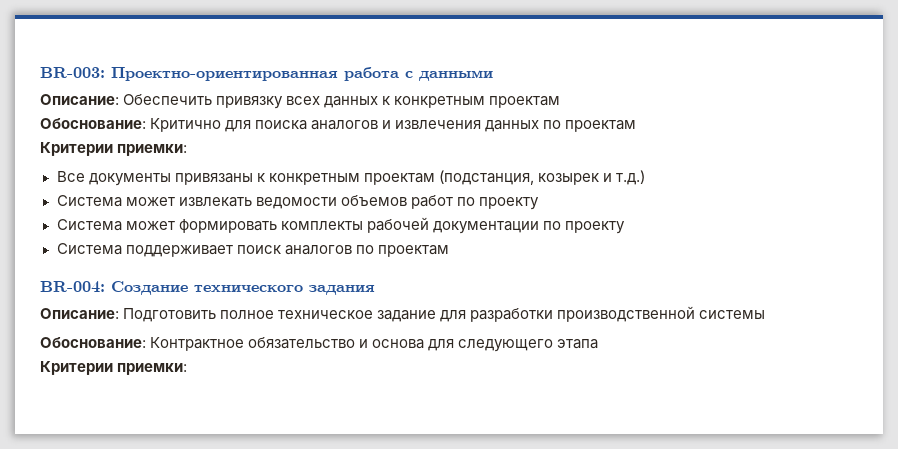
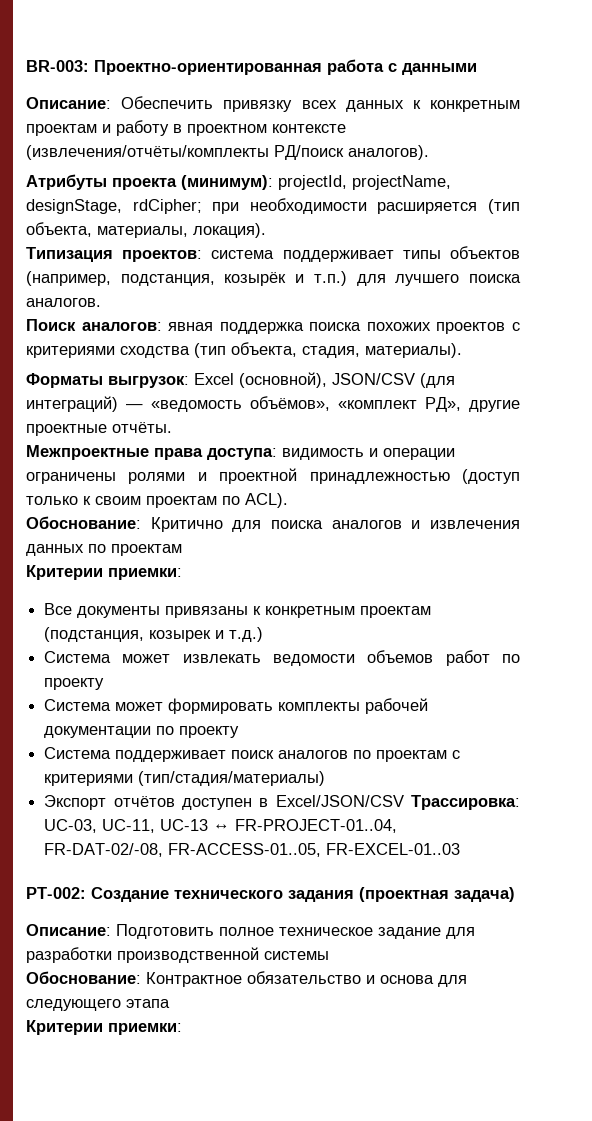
- Описание: Обеспечить привязку всех данных к конкретным проектам
+ Описание: Обеспечить привязку всех данных к конкретным проектам и работу в проектном контексте (извлечения/отчёты/комплекты РД/поиск аналогов).
+ Атрибуты проекта (минимум): projectId, projectName, designStage, rdCipher; при необходимости расширяется (тип объекта, материалы, локация).
+ Типизация проектов: система поддерживает типы объектов (например, подстанция, козырёк и т.п.) для лучшего поиска аналогов.
+ Поиск аналогов: явная поддержка поиска похожих проектов с критериями сходства (тип объекта, стадия, материалы).
+ Форматы выгрузок: Excel (основной), JSON/CSV (для интеграций) — «ведомость объёмов», «комплект РД», другие проектные отчёты.
+ Межпроектные права доступа: видимость и операции ограничены ролями и проектной принадлежностью (доступ только к своим проектам по ACL).
- Система поддерживает поиск аналогов по проектам
- BR-004: Создание технического задания
+ Система поддерживает поиск аналогов по проектам с критериями (тип/стадия/материалы)
+ Экспорт отчётов доступен в Excel/JSON/CSV Трассировка: UC‑03, UC‑11, UC‑13 ↔ FR‑PROJECT‑01..04, FR‑DAT‑02/‑08, FR‑ACCESS‑01..05, FR‑EXCEL‑01..03
+ PT-002: Создание технического задания (проектная задача)

